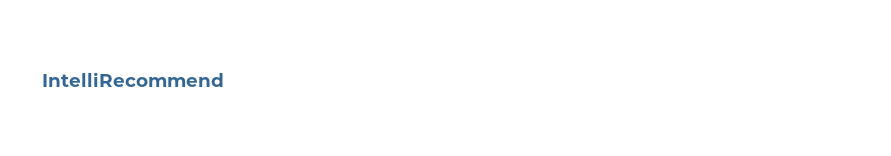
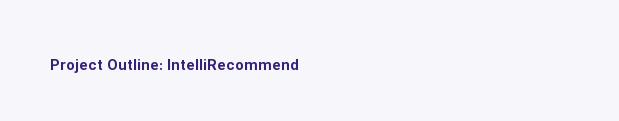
- IntelliRecommend
+ Project Outline: IntelliRecommend

